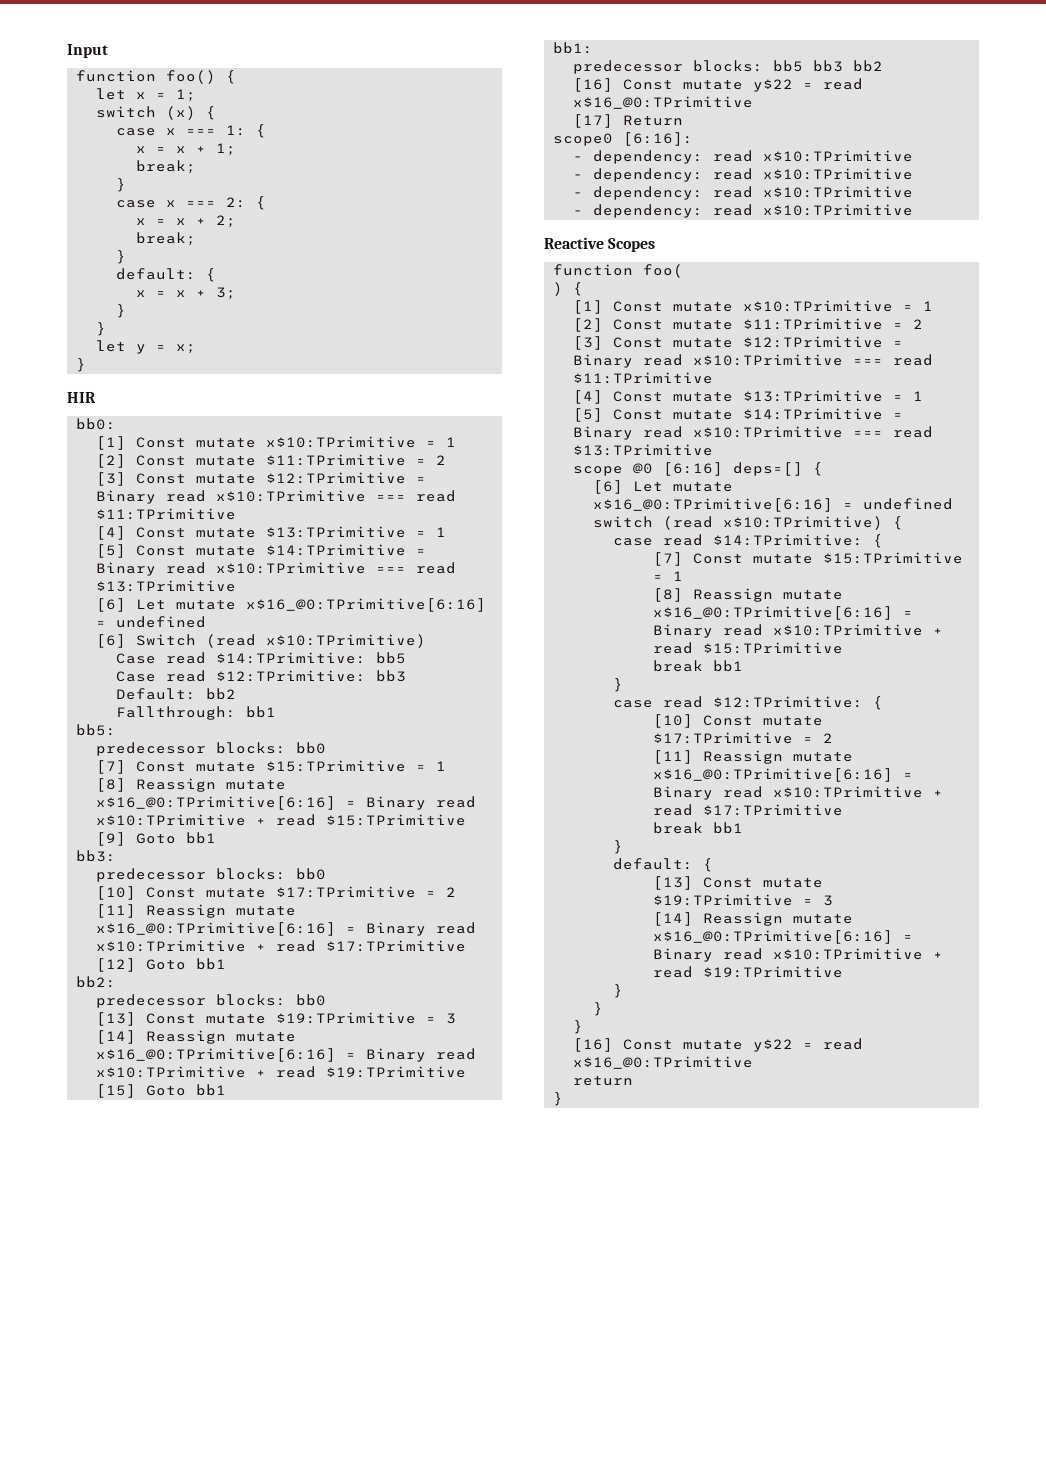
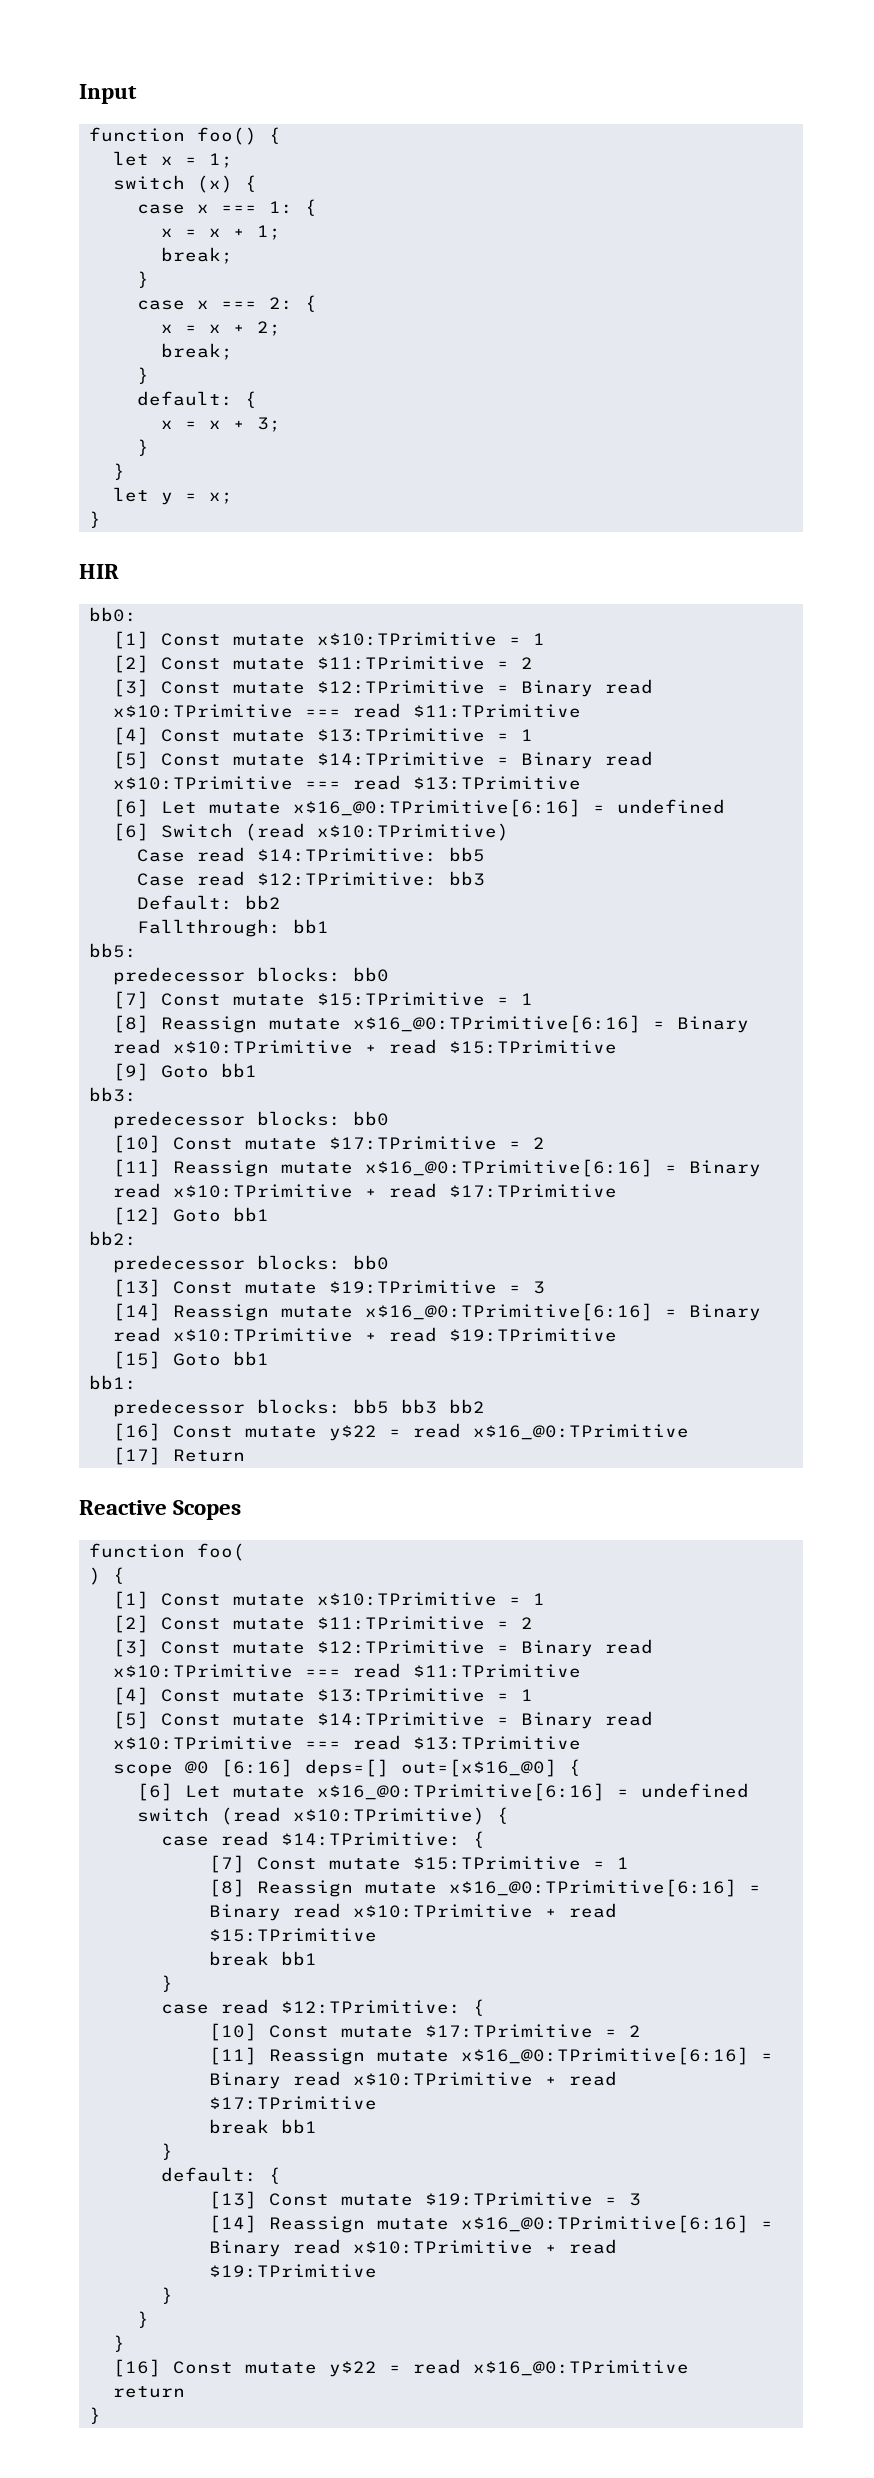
- scope0 [6:16]:
- - dependency: read x$10:TPrimitive
- - dependency: read x$10:TPrimitive
- - dependency: read x$10:TPrimitive
- - dependency: read x$10:TPrimitive
- scope @0 [6:16] deps=[] {
+ scope @0 [6:16] deps=[] out=[x$16_@0] {

